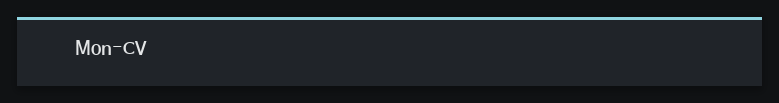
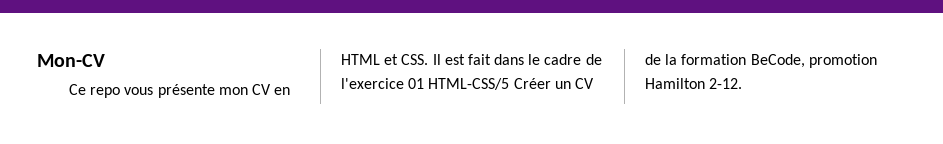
+ Ce repo vous présente mon CV en HTML et CSS. Il est fait dans le cadre de l'exercice 01 HTML-CSS/5 Créer un CV de la formation BeCode, promotion Hamilton 2-12.

